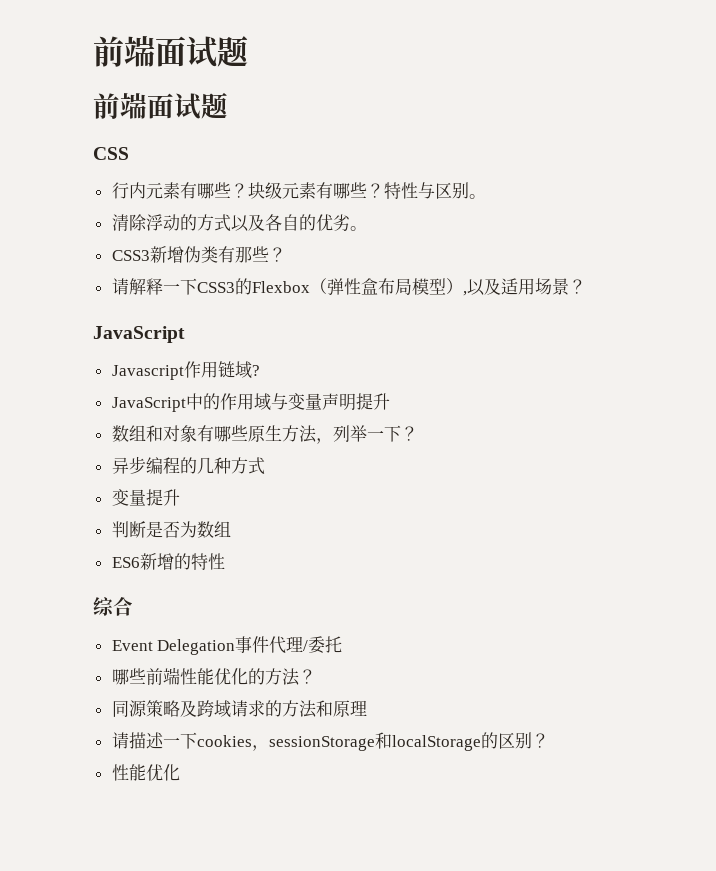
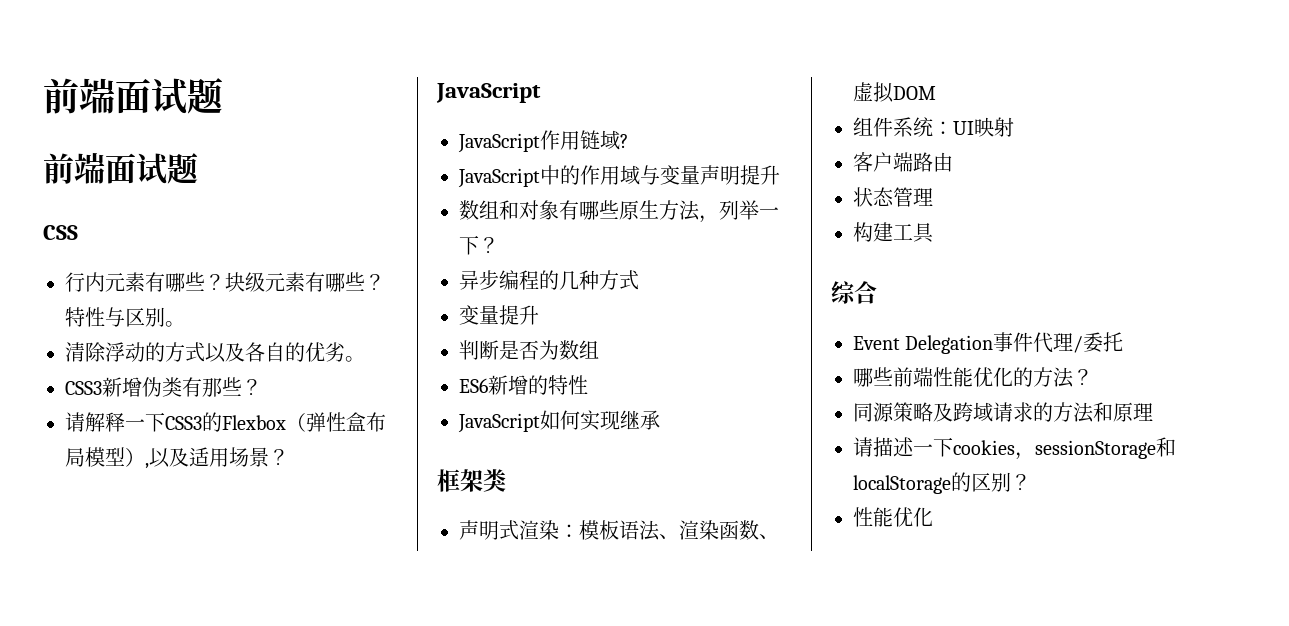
- Javascript作用链域?
+ JavaScript作用链域?
+ JavaScript如何实现继承
+ 框架类
+ 声明式渲染：模板语法、渲染函数、虚拟DOM
+ 组件系统：UI映射
+ 客户端路由
+ 状态管理
+ 构建工具

